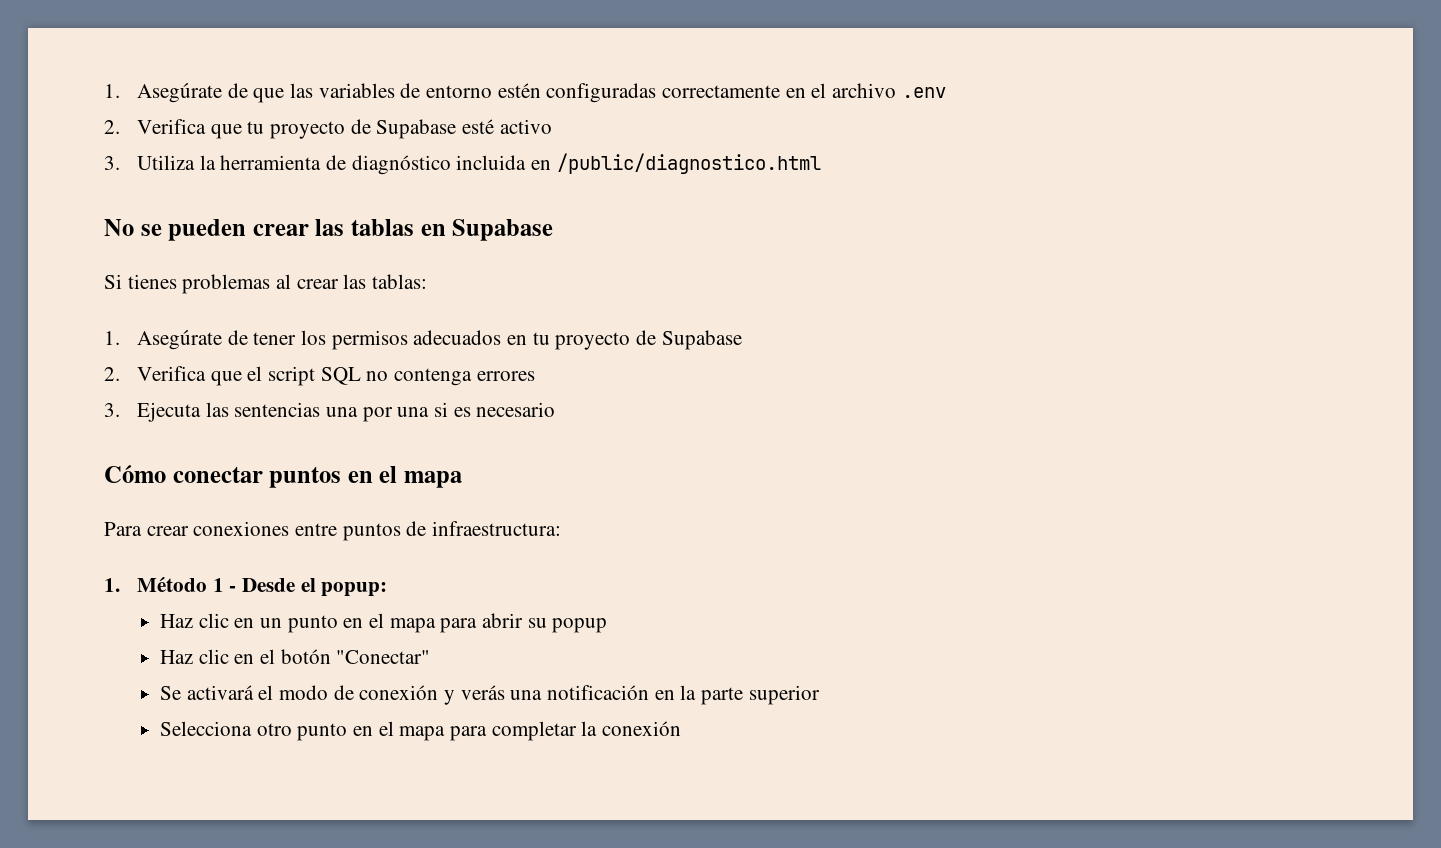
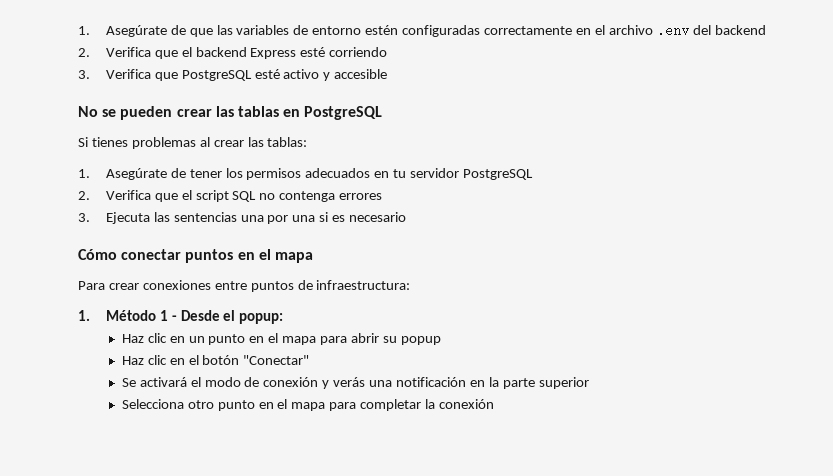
- 1. Asegúrate de que las variables de entorno estén configuradas correctamente en el archivo .env
- 2. Verifica que tu proyecto de Supabase esté activo
- 3. Utiliza la herramienta de diagnóstico incluida en /public/diagnostico.html
+ 1. Asegúrate de que las variables de entorno estén configuradas correctamente en el archivo .env del backend
+ 2. Verifica que el backend Express esté corriendo
+ 3. Verifica que PostgreSQL esté activo y accesible
- No se pueden crear las tablas en Supabase
+ No se pueden crear las tablas en PostgreSQL
- 1. Asegúrate de tener los permisos adecuados en tu proyecto de Supabase
+ 1. Asegúrate de tener los permisos adecuados en tu servidor PostgreSQL

